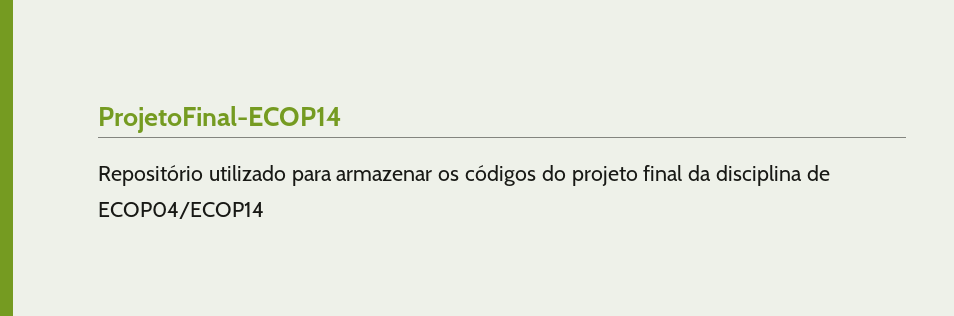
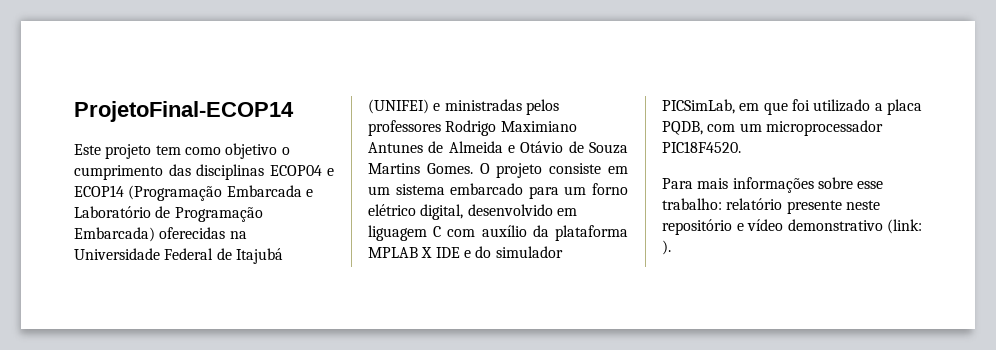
- Repositório utilizado para armazenar os códigos do projeto final da disciplina de ECOP04/ECOP14
+ Este projeto tem como objetivo o cumprimento das disciplinas ECOP04 e ECOP14 (Programação Embarcada e Laboratório de Programação Embarcada) oferecidas na Universidade Federal de Itajubá (UNIFEI) e ministradas pelos professores Rodrigo Maximiano Antunes de Almeida e Otávio de Souza Martins Gomes. O projeto consiste em um sistema embarcado para um forno elétrico digital, desenvolvido em liguagem C com auxílio da plataforma MPLAB X IDE e do simulador PICSimLab, em que foi utilizado a placa PQDB, com um microprocessador PIC18F4520.
+ Para mais informações sobre esse trabalho: relatório presente neste repositório e vídeo demonstrativo (link: ).

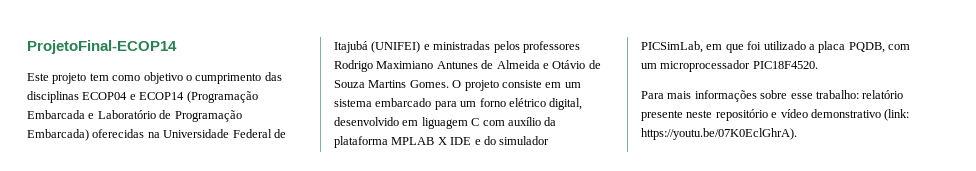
- Para mais informações sobre esse trabalho: relatório presente neste repositório e vídeo demonstrativo (link: ).
+ Para mais informações sobre esse trabalho: relatório presente neste repositório e vídeo demonstrativo (link: https://youtu.be/07K0EclGhrA).

